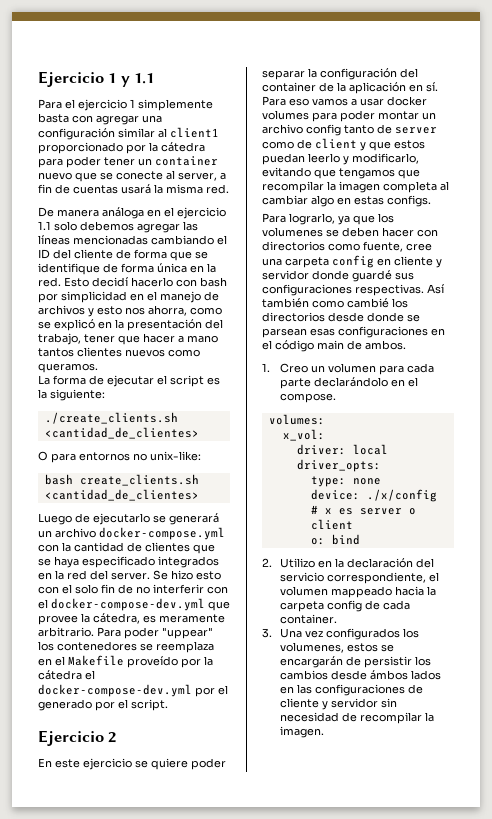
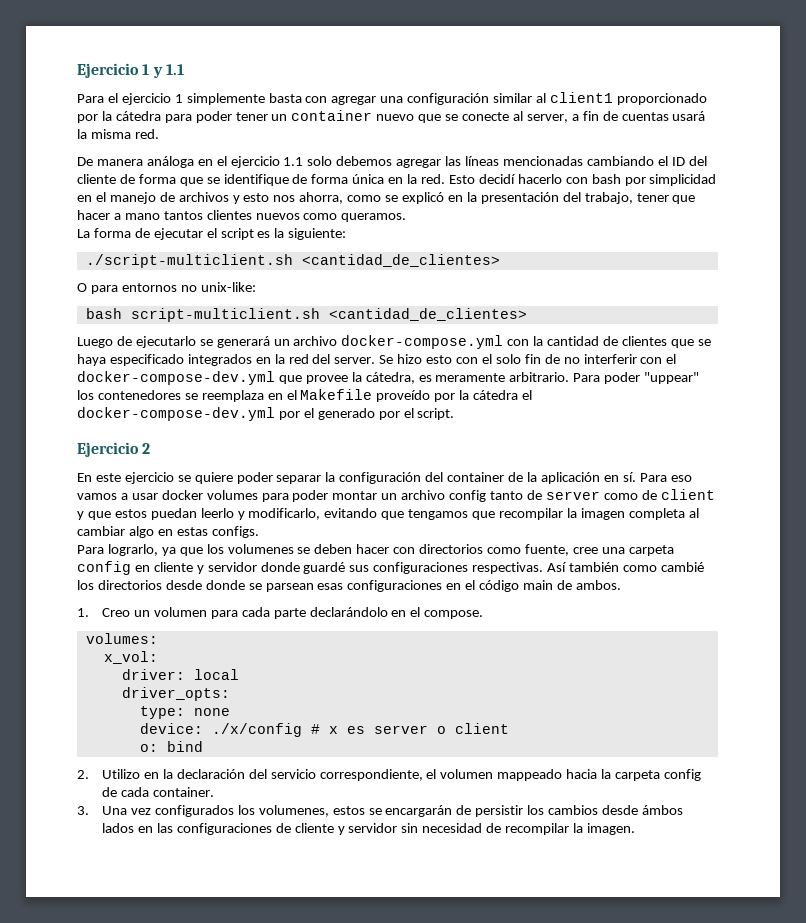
- ./create_clients.sh <cantidad_de_clientes>
+ ./script-multiclient.sh <cantidad_de_clientes>
- bash create_clients.sh <cantidad_de_clientes>
+ bash script-multiclient.sh <cantidad_de_clientes>

